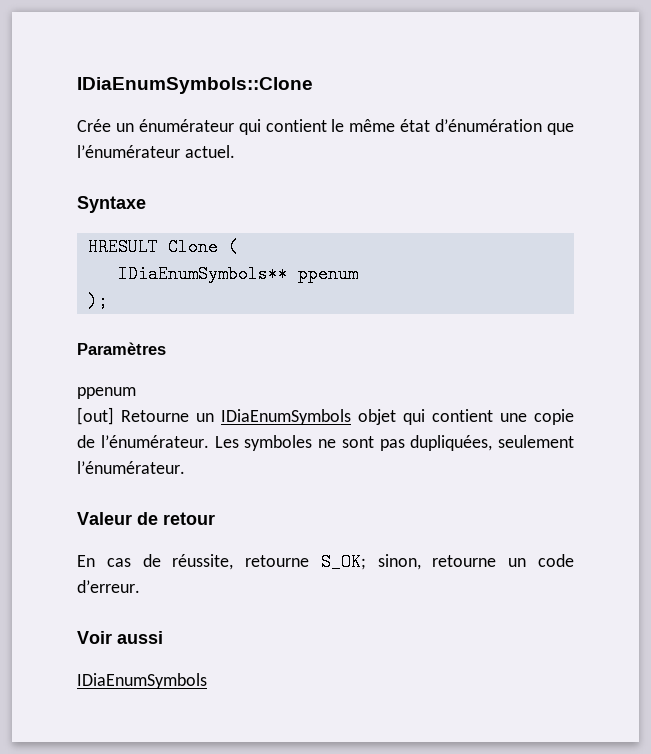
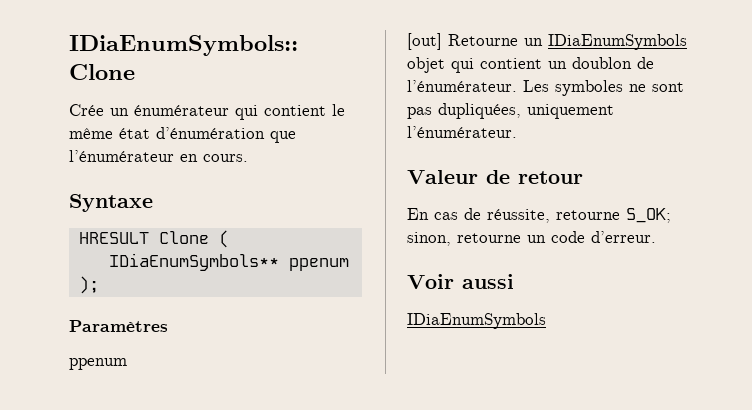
- Crée un énumérateur qui contient le même état d’énumération que l’énumérateur actuel.
+ Crée un énumérateur qui contient le même état d’énumération que l’énumérateur en cours.
- [out] Retourne un IDiaEnumSymbols objet qui contient une copie de l’énumérateur.
+ [out] Retourne un IDiaEnumSymbols objet qui contient un doublon de l’énumérateur.
- Les symboles ne sont pas dupliquées, seulement l’énumérateur.
+ Les symboles ne sont pas dupliquées, uniquement l’énumérateur.

